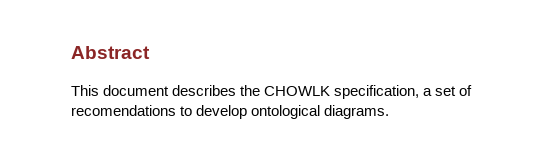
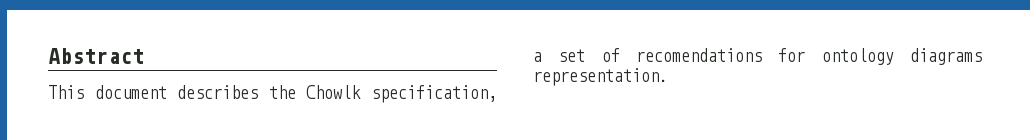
- This document describes the CHOWLK specification, a set of recomendations to develop ontological diagrams.
+ This document describes the Chowlk specification, a set of recomendations for ontology diagrams representation.

